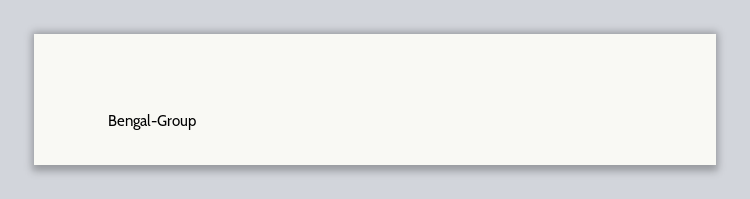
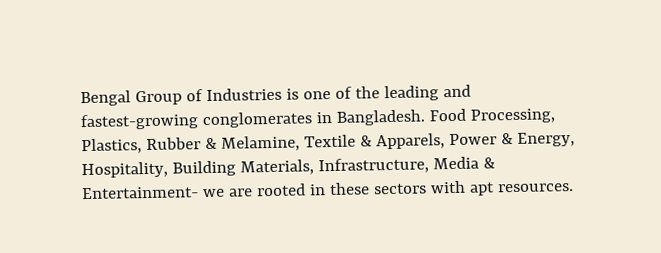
- Bengal-Group
+ Bengal Group of Industries is one of the leading and fastest-growing conglomerates in Bangladesh. Food Processing, Plastics, Rubber & Melamine, Textile & Apparels, Power & Energy, Hospitality, Building Materials, Infrastructure, Media & Entertainment- we are rooted in these sectors with apt resources.

